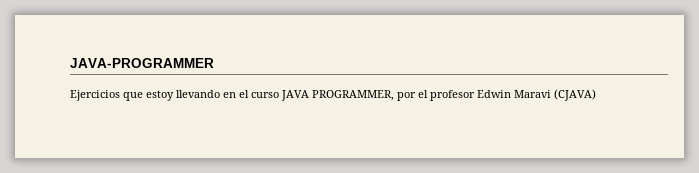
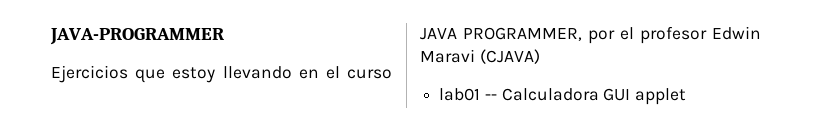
+ lab01 -- Calculadora GUI applet

